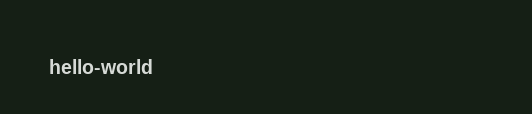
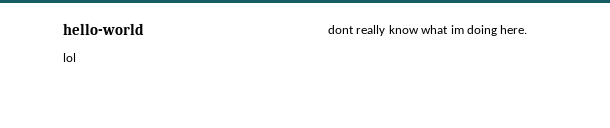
+ lol
+ dont really know what im doing here.

